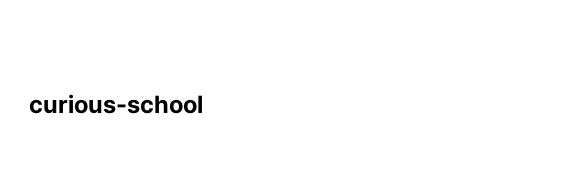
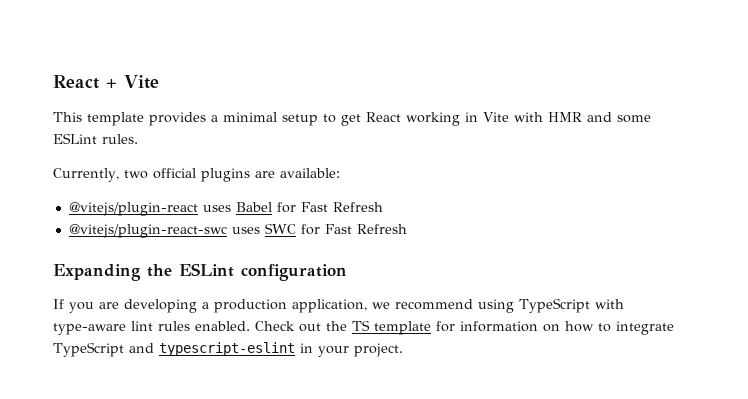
- curious-school
+ React + Vite
+ This template provides a minimal setup to get React working in Vite with HMR and some ESLint rules.
+ Currently, two official plugins are available:
+ @vitejs/plugin-react uses Babel for Fast Refresh
+ @vitejs/plugin-react-swc uses SWC for Fast Refresh
+ Expanding the ESLint configuration
+ If you are developing a production application, we recommend using TypeScript with type-aware lint rules enabled. Check out the TS template for information on how to integrate TypeScript and typescript-eslint in your project.

